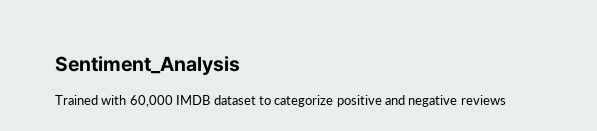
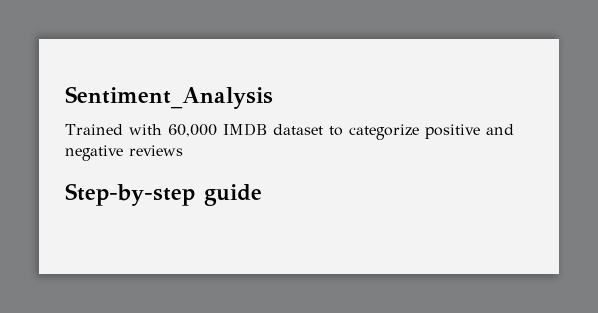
+ Step-by-step guide

